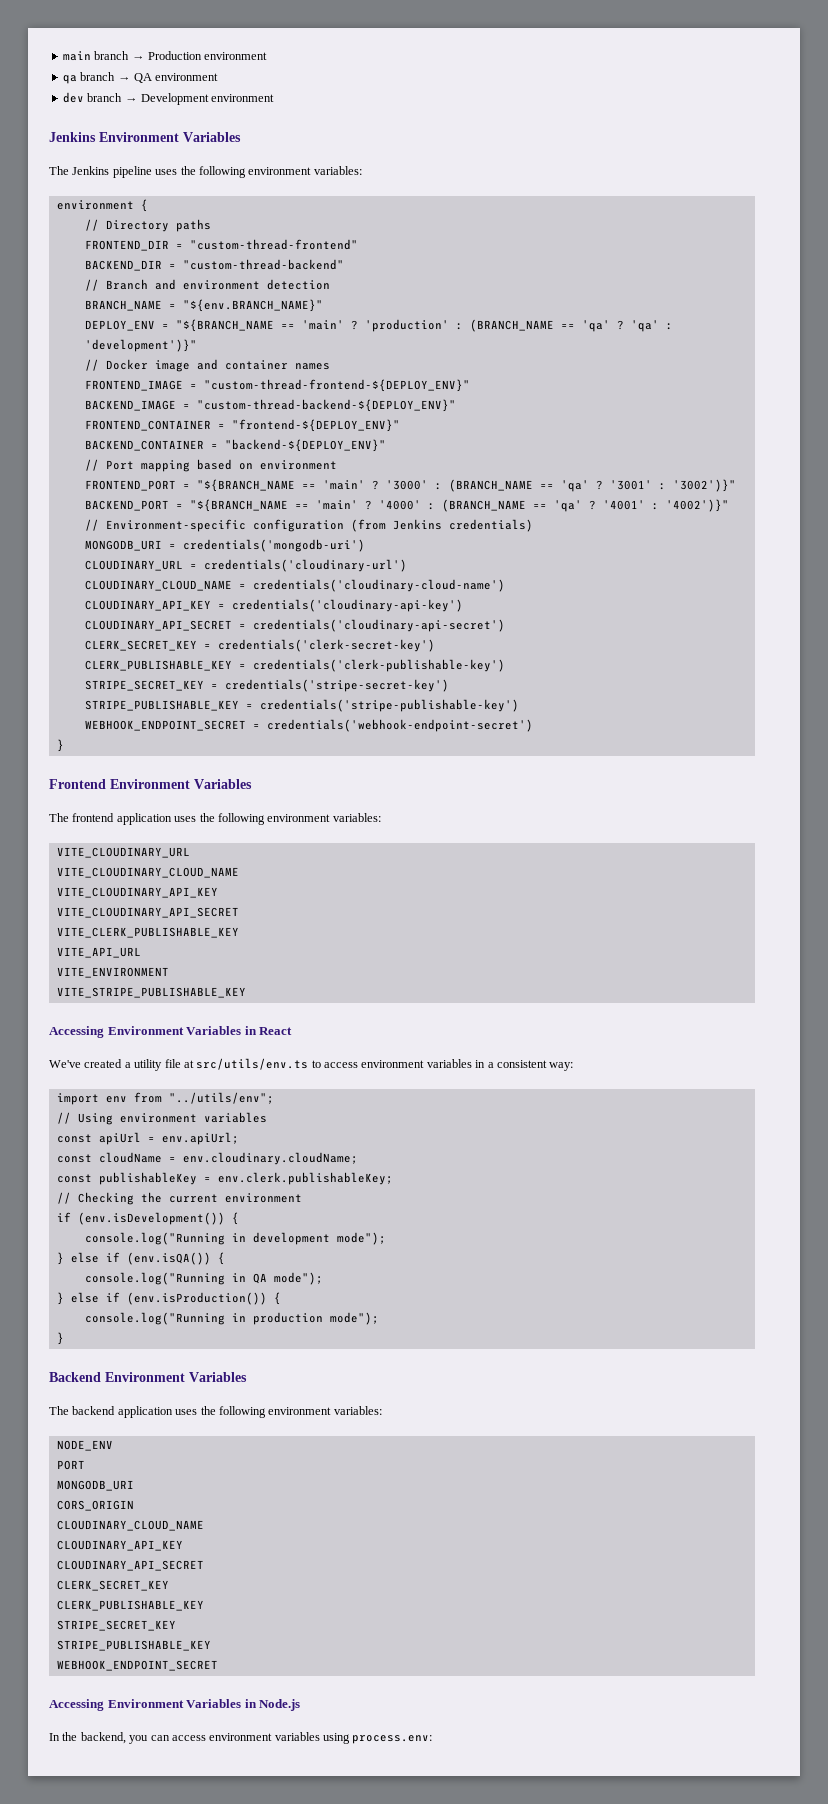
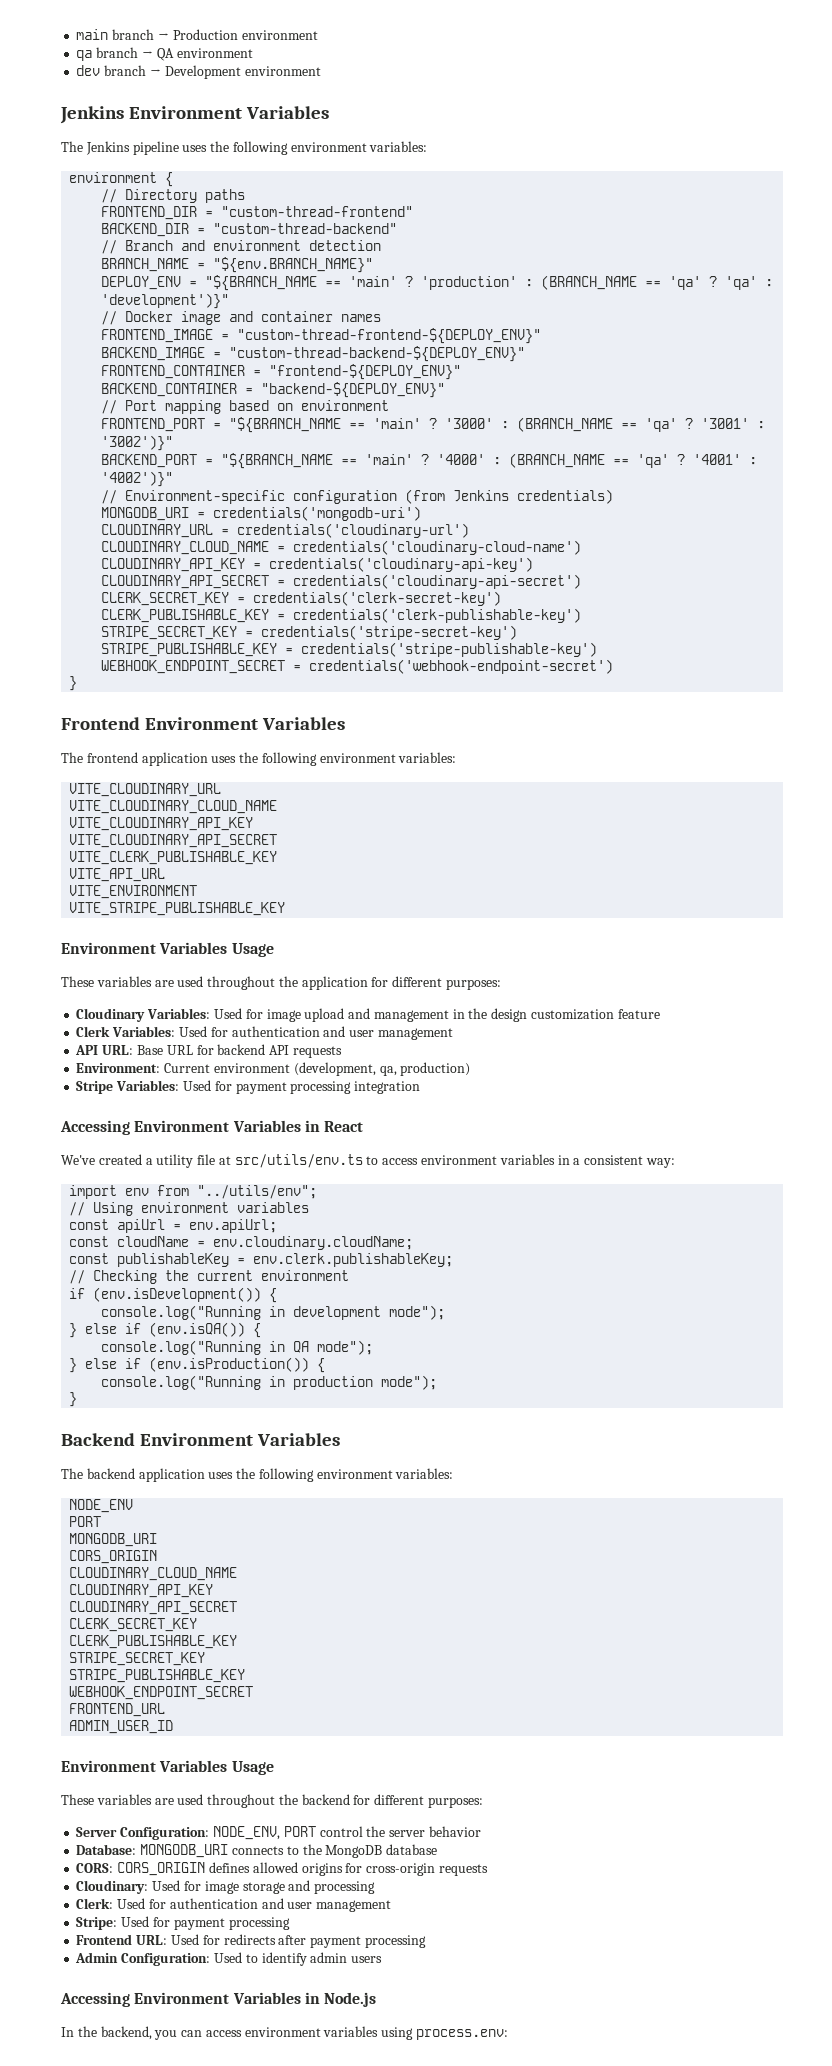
  VITE_STRIPE_PUBLISHABLE_KEY
+ Environment Variables Usage
+ These variables are used throughout the application for different purposes:
+ Cloudinary Variables: Used for image upload and management in the design customization feature
+ Clerk Variables: Used for authentication and user management
+ API URL: Base URL for backend API requests
+ Environment: Current environment (development, qa, production)
+ Stripe Variables: Used for payment processing integration
+ FRONTEND_URL
+ ADMIN_USER_ID
+ Environment Variables Usage
+ These variables are used throughout the backend for different purposes:
+ Server Configuration: NODE_ENV, PORT control the server behavior
+ Database: MONGODB_URI connects to the MongoDB database
+ CORS: CORS_ORIGIN defines allowed origins for cross-origin requests
+ Cloudinary: Used for image storage and processing
+ Clerk: Used for authentication and user management
+ Stripe: Used for payment processing
+ Frontend URL: Used for redirects after payment processing
+ Admin Configuration: Used to identify admin users

